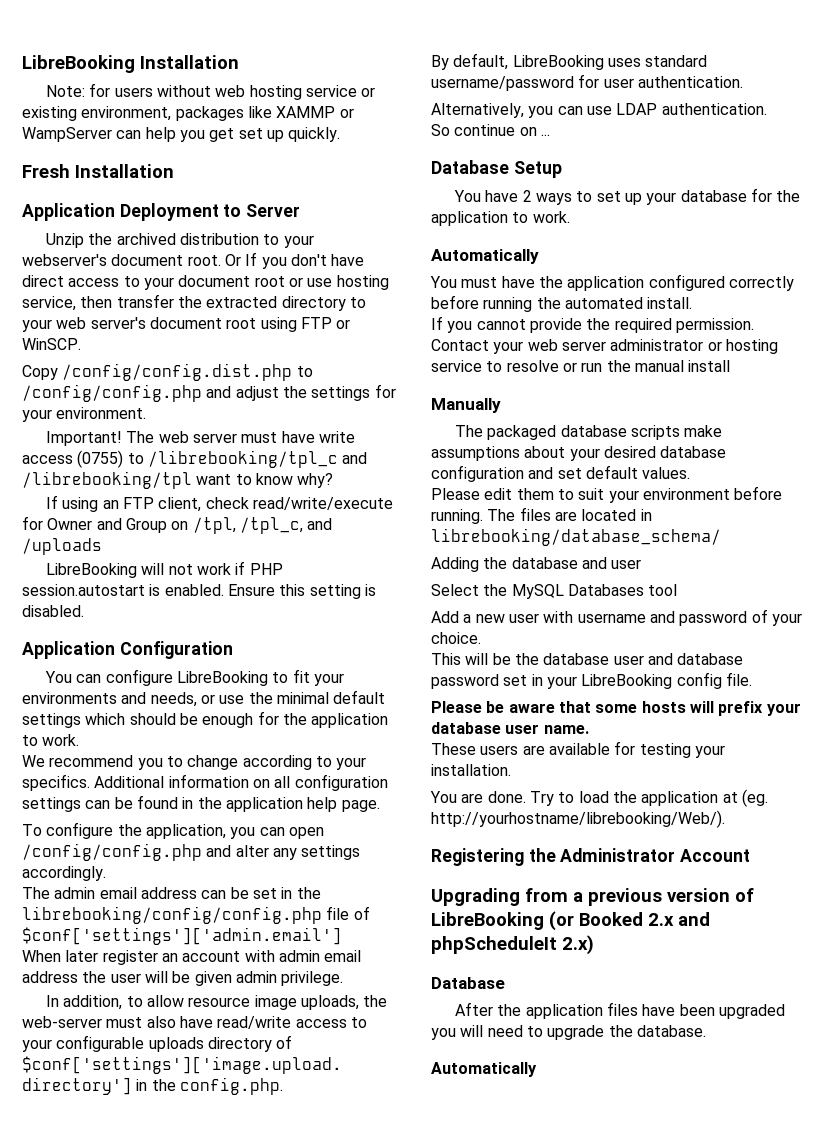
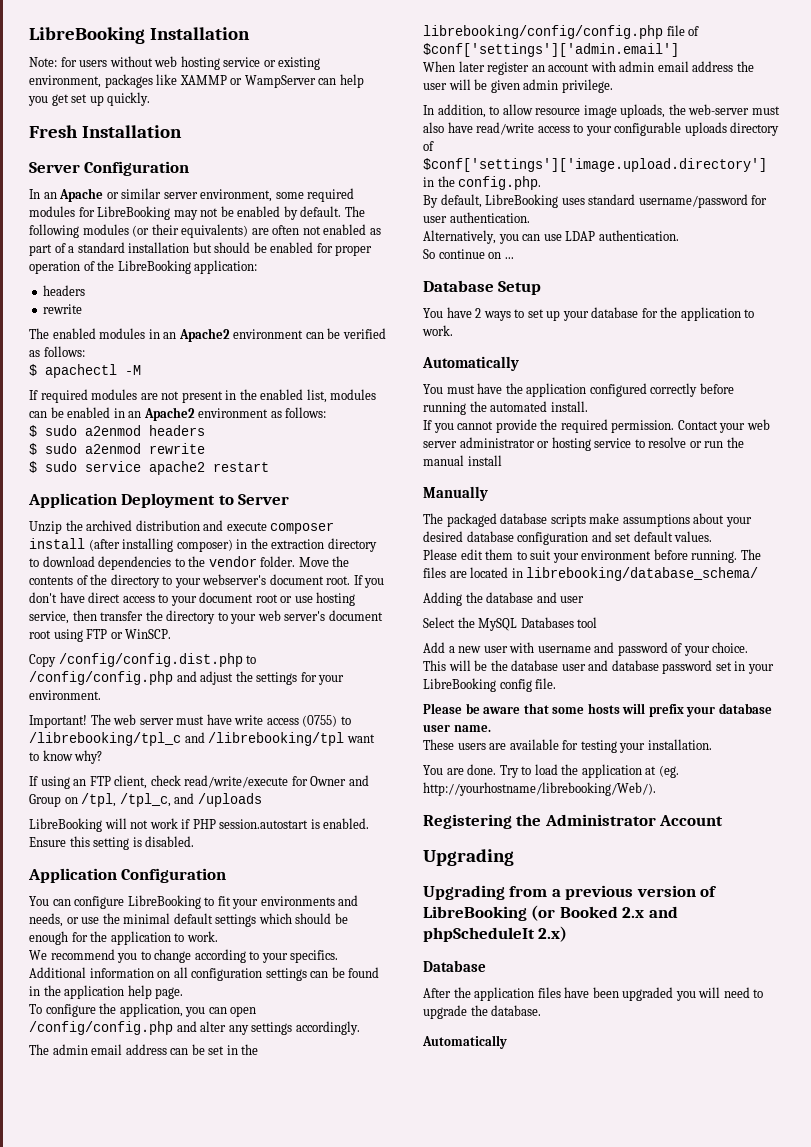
+ Server Configuration
+ In an Apache or similar server environment, some required modules for LibreBooking may not be enabled by default. The following modules (or their equivalents) are often not enabled as part of a standard installation but should be enabled for proper operation of the LibreBooking application:
+ headers
+ rewrite
+ The enabled modules in an Apache2 environment can be verified as follows:
+ $ apachectl -M
+ If required modules are not present in the enabled list, modules can be enabled in an Apache2 environment as follows:
+ $ sudo a2enmod headers
+ $ sudo a2enmod rewrite
+ $ sudo service apache2 restart
- Unzip the archived distribution to your webserver's document root.
+ Unzip the archived distribution and execute composer install (after installing composer) in the extraction directory to download dependencies to the vendor folder. Move the contents of the directory to your webserver's document root.
- Or If you don't have direct access to your document root or use hosting service, then transfer the extracted directory to your web server's document root using FTP or WinSCP.
+ If you don't have direct access to your document root or use hosting service, then transfer the directory to your web server's document root using FTP or WinSCP.
  Registering the Administrator Account
+ Upgrading

